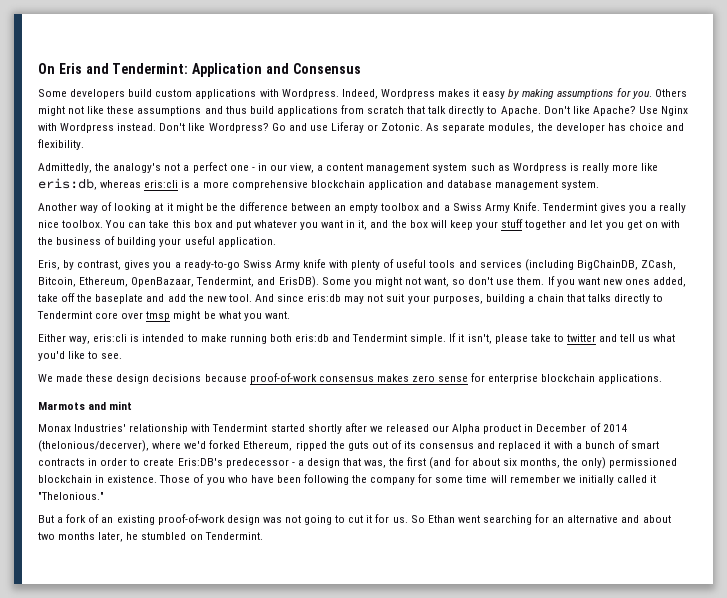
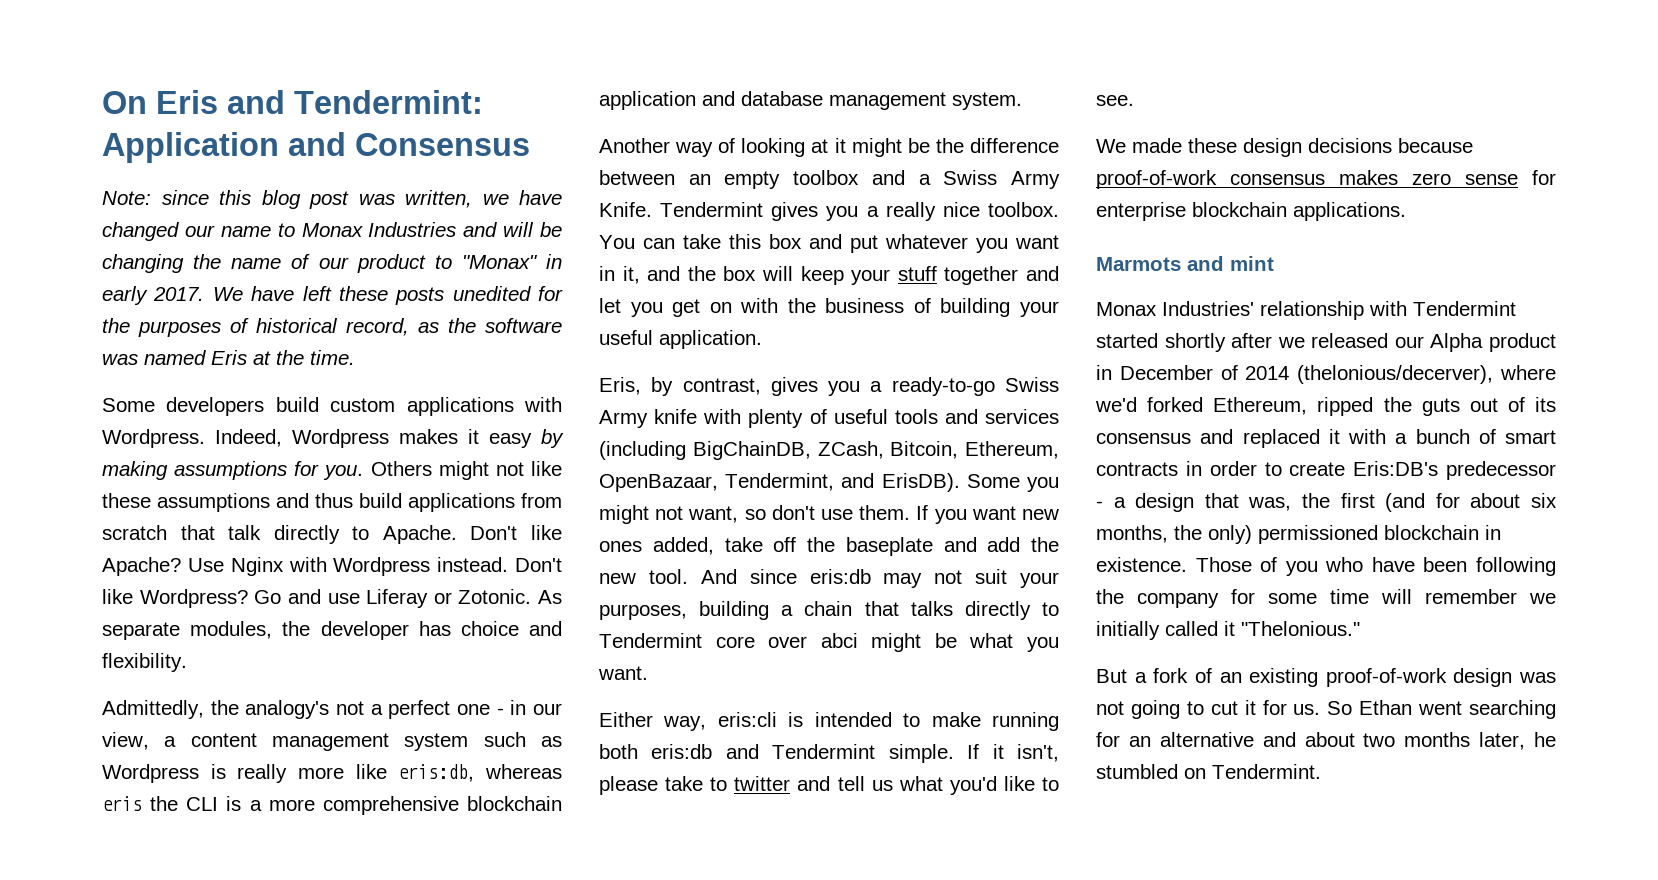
+ Note: since this blog post was written, we have changed our name to Monax Industries and will be changing the name of our product to "Monax" in early 2017. We have left these posts unedited for the purposes of historical record, as the software was named Eris at the time.
- Admittedly, the analogy's not a perfect one - in our view, a content management system such as Wordpress is really more like eris:db, whereas eris:cli is a more comprehensive blockchain application and database management system.
+ Admittedly, the analogy's not a perfect one - in our view, a content management system such as Wordpress is really more like eris:db, whereas eris the CLI is a more comprehensive blockchain application and database management system.
- And since eris:db may not suit your purposes, building a chain that talks directly to Tendermint core over tmsp might be what you want.
+ And since eris:db may not suit your purposes, building a chain that talks directly to Tendermint core over abci might be what you want.

